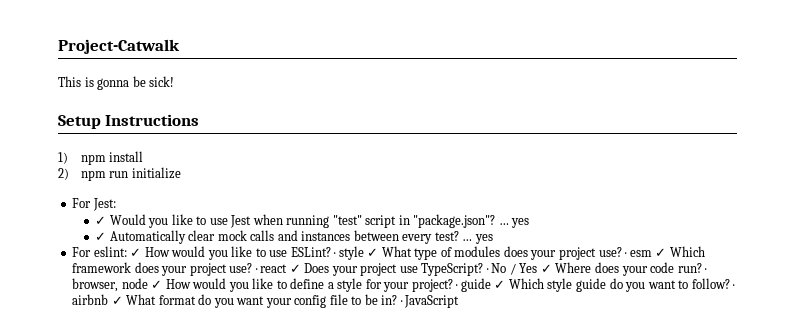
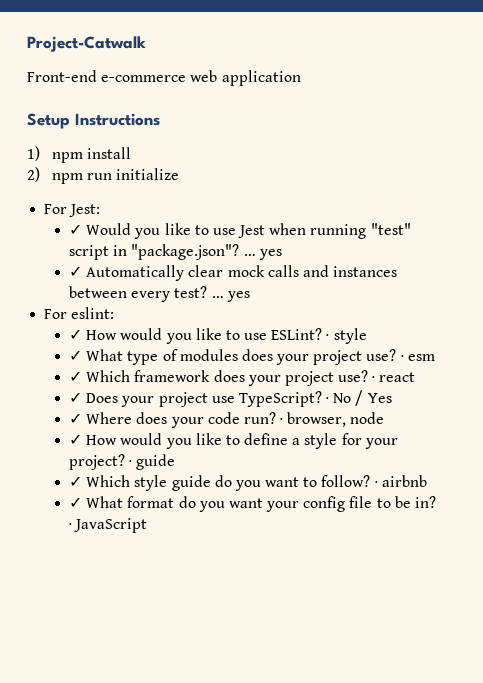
- This is gonna be sick!
+ Front-end e-commerce web application
- For eslint: ✓ How would you like to use ESLint?
+ For eslint:
+ ✓ How would you like to use ESLint?
- · style ✓ What type of modules does your project use?
+ · style
+ ✓ What type of modules does your project use?
- · esm ✓ Which framework does your project use?
+ · esm
+ ✓ Which framework does your project use?
- · react ✓ Does your project use TypeScript?
+ · react
+ ✓ Does your project use TypeScript?
- · No / Yes ✓ Where does your code run?
+ · No / Yes
+ ✓ Where does your code run?
- · browser, node ✓ How would you like to define a style for your project?
+ · browser, node
+ ✓ How would you like to define a style for your project?
- · guide ✓ Which style guide do you want to follow?
+ · guide
+ ✓ Which style guide do you want to follow?
- · airbnb ✓ What format do you want your config file to be in?
+ · airbnb
+ ✓ What format do you want your config file to be in?

